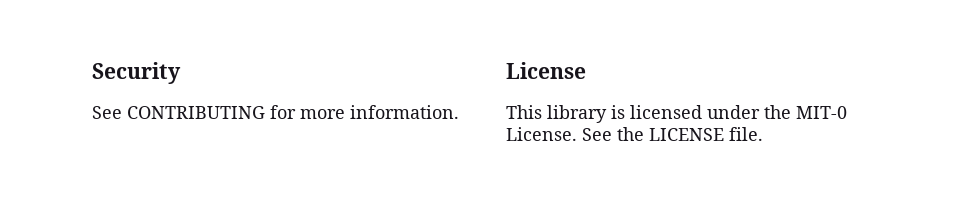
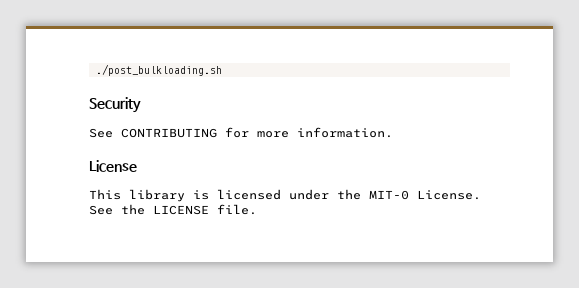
+ ./post_bulkloading.sh

